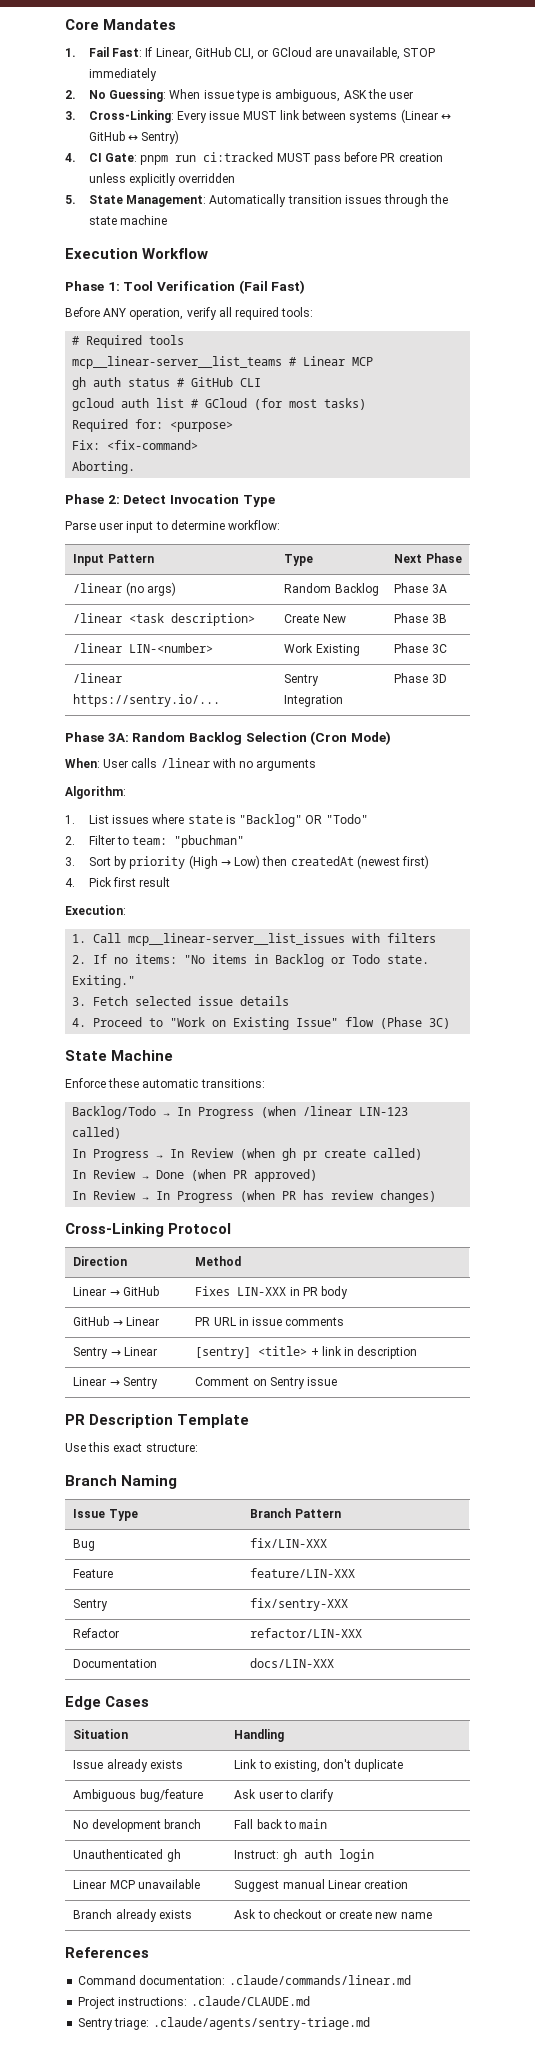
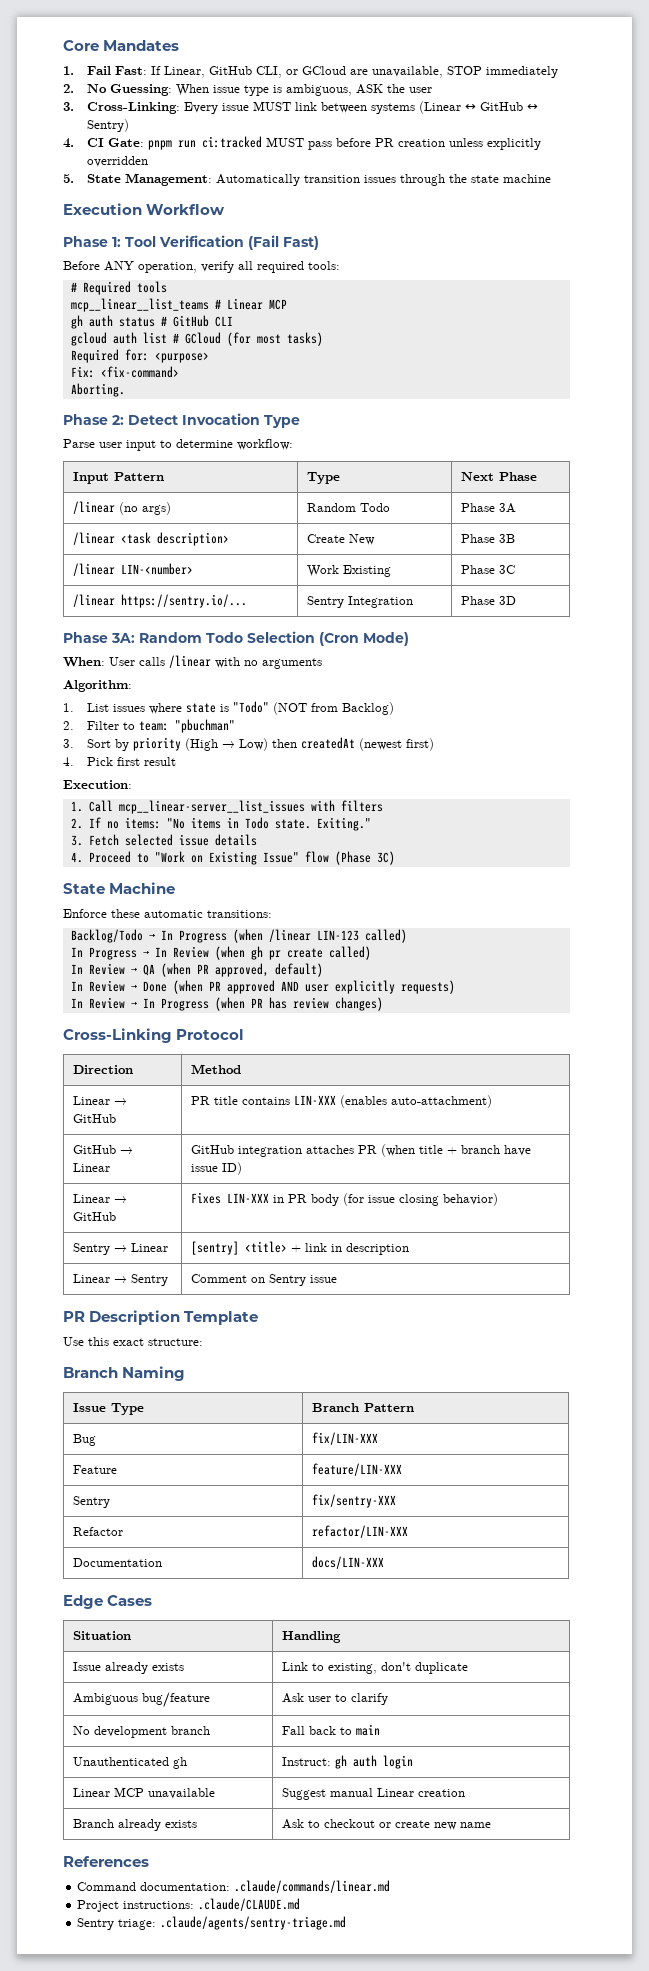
- mcp__linear-server__list_teams # Linear MCP
+ mcp__linear__list_teams # Linear MCP
- /linear (no args) | Random Backlog | Phase 3A
+ /linear (no args) | Random Todo | Phase 3A
- Phase 3A: Random Backlog Selection (Cron Mode)
+ Phase 3A: Random Todo Selection (Cron Mode)
- 1. List issues where state is "Backlog" OR "Todo"
+ 1. List issues where state is "Todo" (NOT from Backlog)
- 2. If no items: "No items in Backlog or Todo state.
+ 2. If no items: "No items in Todo state.
+ In Review → QA (when PR approved, default)
- In Review → Done (when PR approved)
+ In Review → Done (when PR approved AND user explicitly requests)
+ Linear → GitHub | PR title contains LIN-XXX (enables auto-attachment)
+ GitHub → Linear | GitHub integration attaches PR (when title + branch have issue ID)
- Linear → GitHub | Fixes LIN-XXX in PR body
- GitHub → Linear | PR URL in issue comments
+ Linear → GitHub | Fixes LIN-XXX in PR body (for issue closing behavior)

